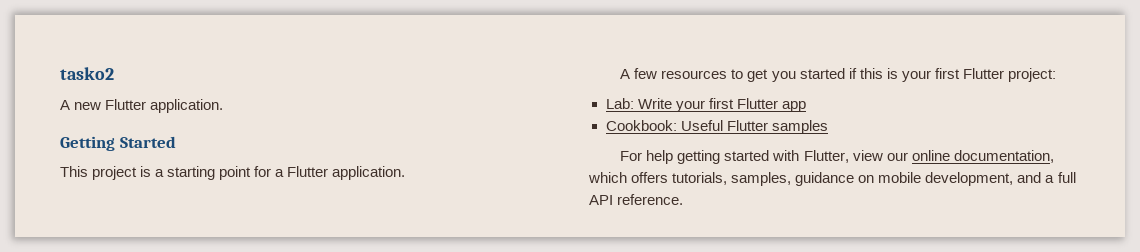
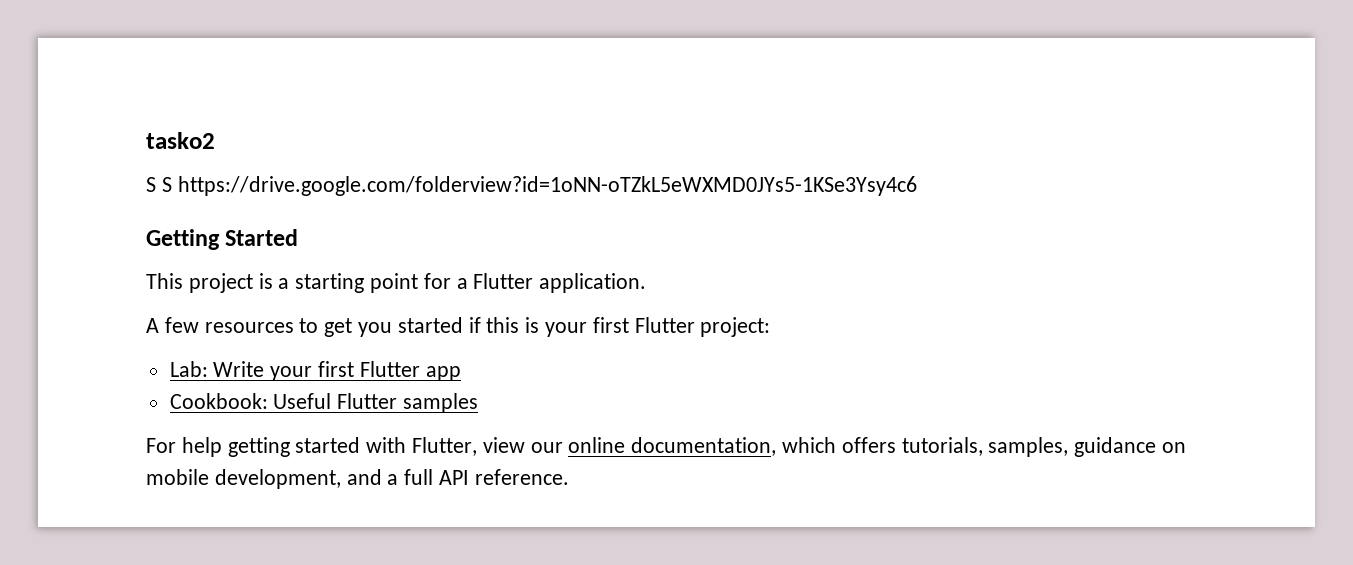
- A new Flutter application.
+ S S https://drive.google.com/folderview?id=1oNN-oTZkL5eWXMD0JYs5-1KSe3Ysy4c6

